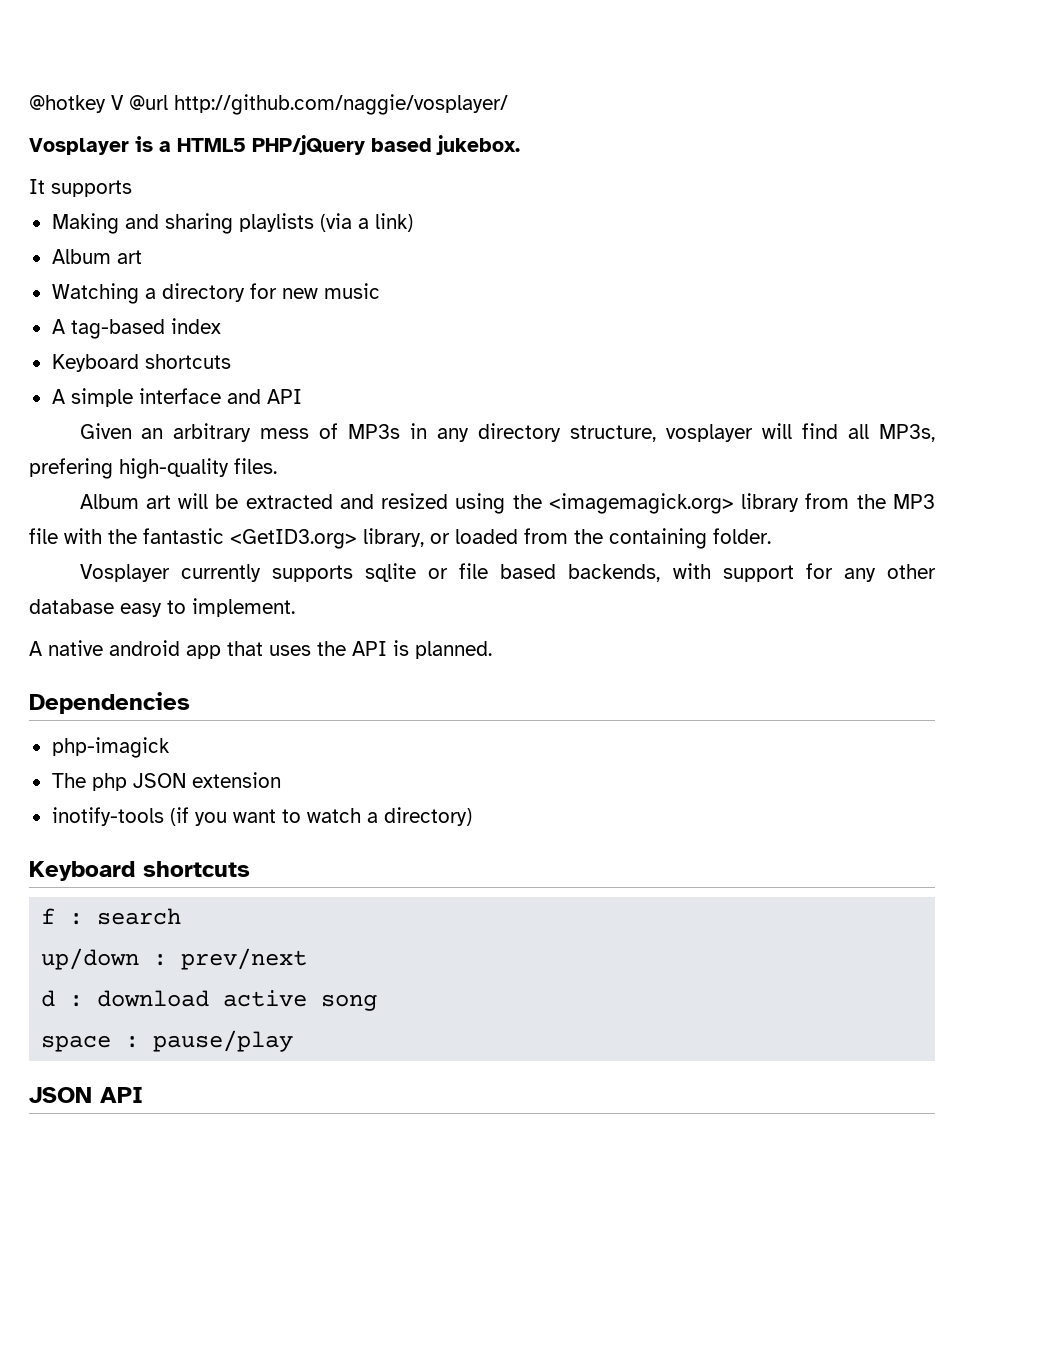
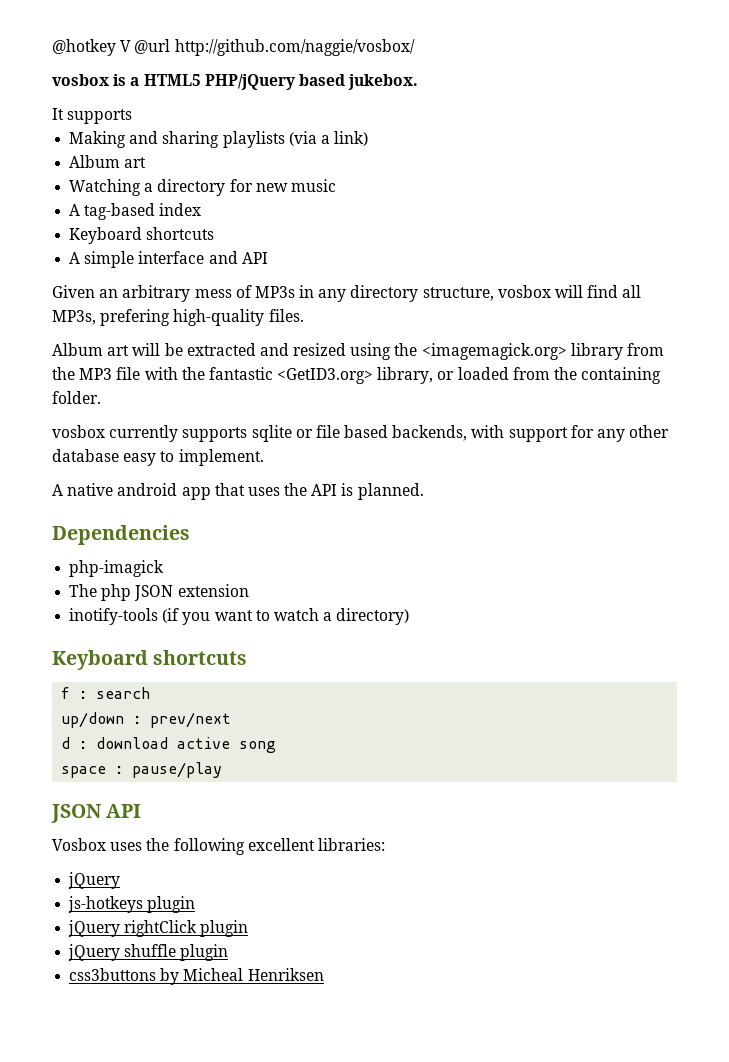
- @hotkey V @url http://github.com/naggie/vosplayer/
- Vosplayer is a HTML5 PHP/jQuery based jukebox.
+ @hotkey V @url http://github.com/naggie/vosbox/
+ vosbox is a HTML5 PHP/jQuery based jukebox.
- Given an arbitrary mess of MP3s in any directory structure, vosplayer will find all MP3s, prefering high-quality files.
+ Given an arbitrary mess of MP3s in any directory structure, vosbox will find all MP3s, prefering high-quality files.
- Vosplayer currently supports sqlite or file based backends, with support for any other database easy to implement.
+ vosbox currently supports sqlite or file based backends, with support for any other database easy to implement.
+ Vosbox uses the following excellent libraries:
+ jQuery
+ js-hotkeys plugin
+ jQuery rightClick plugin
+ jQuery shuffle plugin
+ css3buttons by Micheal Henriksen

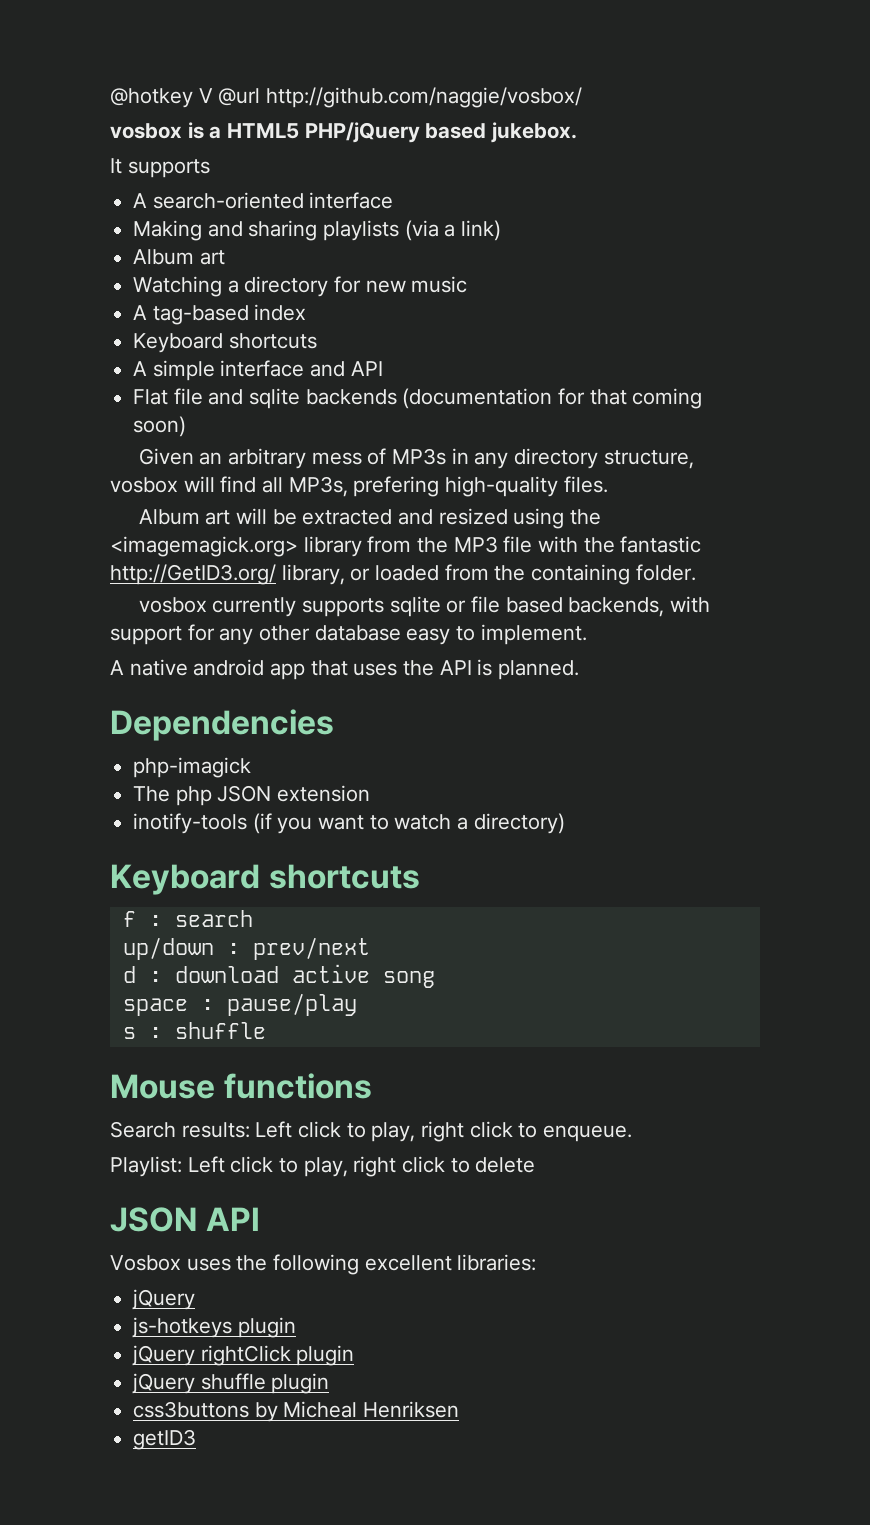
+ A search-oriented interface
+ Flat file and sqlite backends (documentation for that coming soon)
- Album art will be extracted and resized using the <imagemagick.org> library from the MP3 file with the fantastic <GetID3.org> library, or loaded from the containing folder.
+ Album art will be extracted and resized using the <imagemagick.org> library from the MP3 file with the fantastic http://GetID3.org/ library, or loaded from the containing folder.
+ s : shuffle
+ Mouse functions
+ Search results: Left click to play, right click to enqueue.
+ Playlist: Left click to play, right click to delete
+ getID3

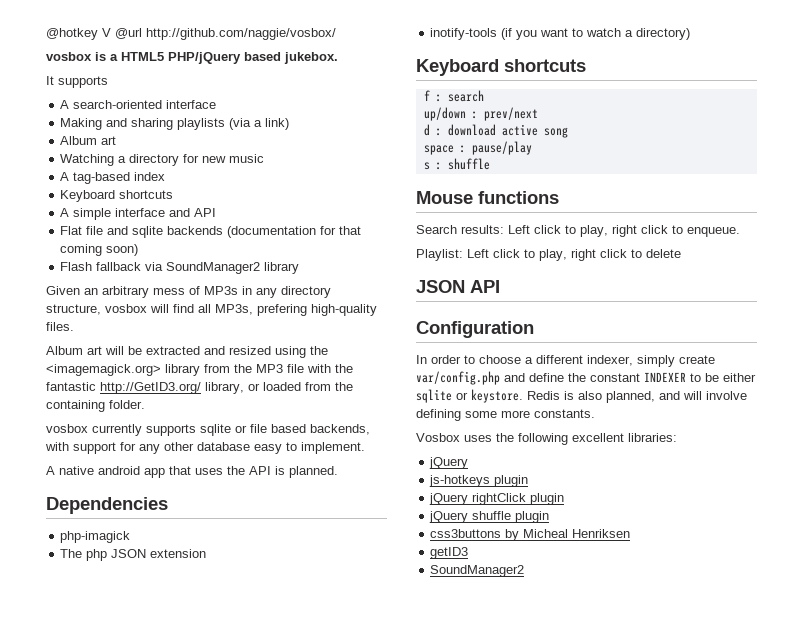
+ Flash fallback via SoundManager2 library
+ Configuration
+ In order to choose a different indexer, simply create var/config.php and define the constant INDEXER to be either sqlite or keystore. Redis is also planned, and will involve defining some more constants.
  getID3
+ SoundManager2

